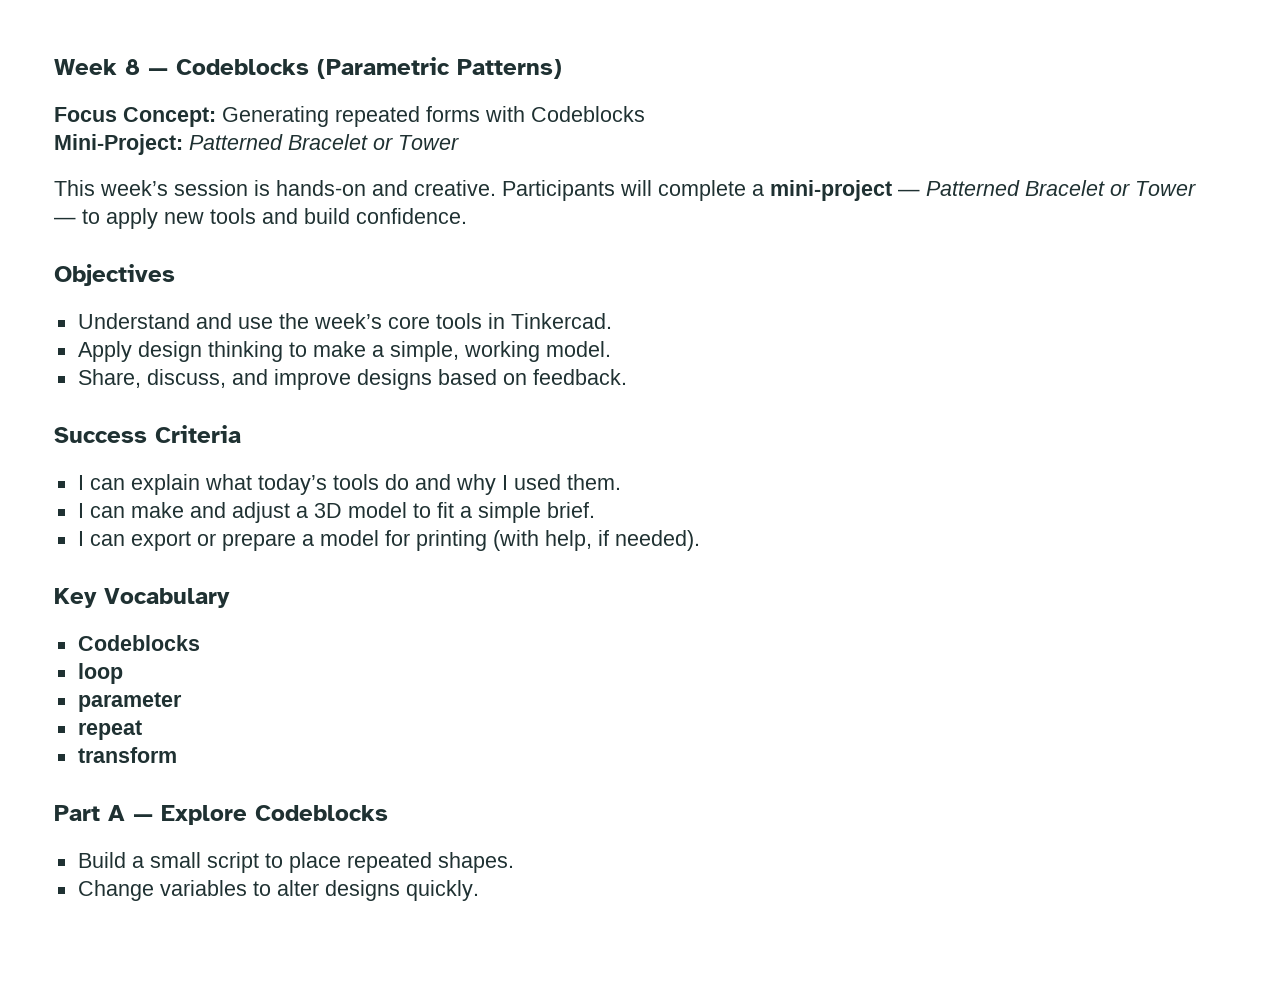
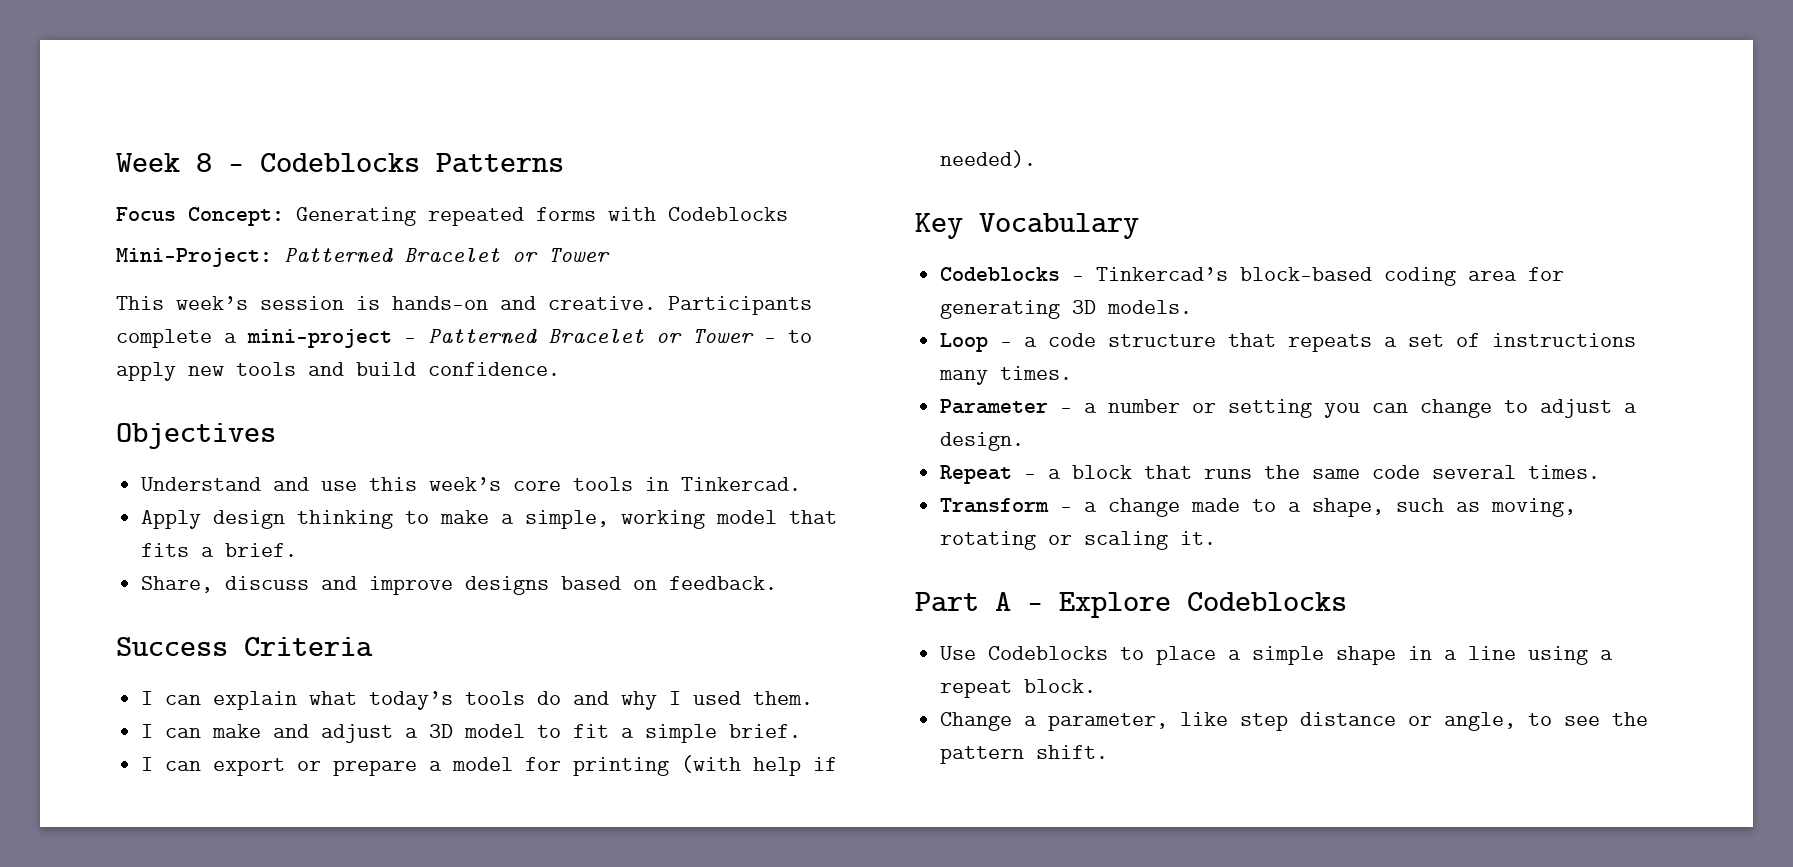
- Week 8 — Codeblocks (Parametric Patterns)
+ Week 8 — Codeblocks Patterns
- Participants will complete a mini-project — Patterned Bracelet or Tower — to apply new tools and build confidence.
+ Participants complete a mini-project — Patterned Bracelet or Tower — to apply new tools and build confidence.
- Understand and use the week’s core tools in Tinkercad.
+ Understand and use this week’s core tools in Tinkercad.
- Apply design thinking to make a simple, working model.
+ Apply design thinking to make a simple, working model that fits a brief.
- Share, discuss, and improve designs based on feedback.
+ Share, discuss and improve designs based on feedback.
- I can export or prepare a model for printing (with help, if needed).
+ I can export or prepare a model for printing (with help if needed).
  Key Vocabulary
- Codeblocks
- loop
- parameter
- repeat
- transform
+ Codeblocks — Tinkercad’s block‑based coding area for generating 3D models.
+ Loop — a code structure that repeats a set of instructions many times.
+ Parameter — a number or setting you can change to adjust a design.
+ Repeat — a block that runs the same code several times.
+ Transform — a change made to a shape, such as moving, rotating or scaling it.
- Build a small script to place repeated shapes.
- Change variables to alter designs quickly.
+ Use Codeblocks to place a simple shape in a line using a repeat block.
+ Change a parameter, like step distance or angle, to see the pattern shift.

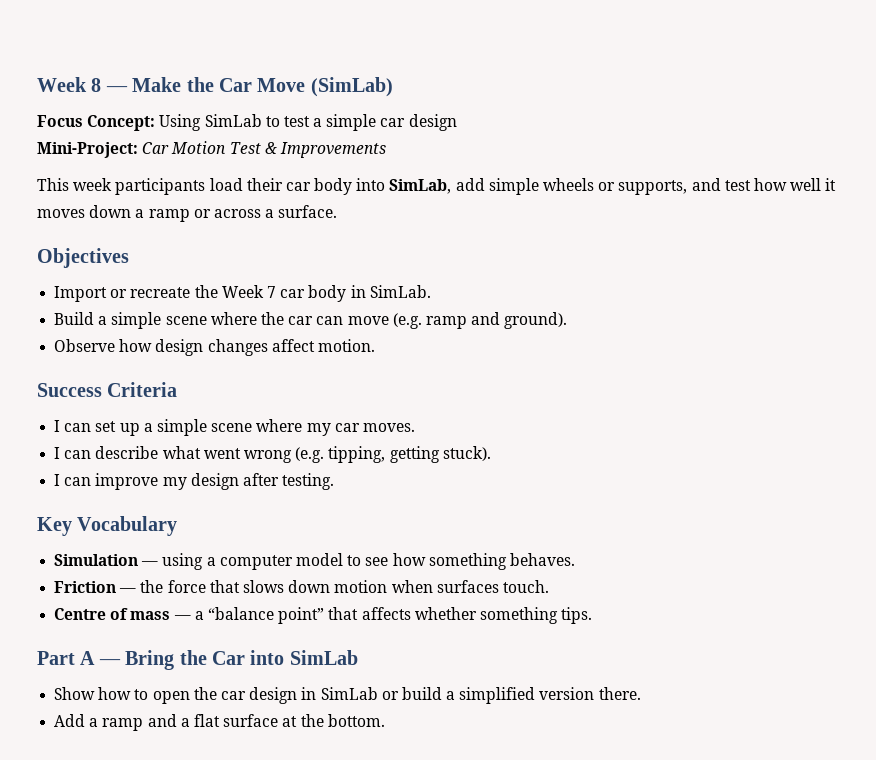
- Week 8 — Codeblocks Patterns
- Focus Concept: Generating repeated forms with Codeblocks
- Mini-Project: Patterned Bracelet or Tower
- This week’s session is hands-on and creative. Participants complete a mini-project — Patterned Bracelet or Tower — to apply new tools and build confidence.
+ Week 8 — Make the Car Move (SimLab)
+ Focus Concept: Using SimLab to test a simple car design
+ Mini-Project: Car Motion Test & Improvements
+ This week participants load their car body into SimLab, add simple wheels or supports, and test how well it moves down a ramp or across a surface.
  Objectives
- Understand and use this week’s core tools in Tinkercad.
- Apply design thinking to make a simple, working model that fits a brief.
- Share, discuss and improve designs based on feedback.
+ Import or recreate the Week 7 car body in SimLab.
+ Build a simple scene where the car can move (e.g. ramp and ground).
+ Observe how design changes affect motion.
  Success Criteria
- I can explain what today’s tools do and why I used them.
- I can make and adjust a 3D model to fit a simple brief.
- I can export or prepare a model for printing (with help if needed).
+ I can set up a simple scene where my car moves.
+ I can describe what went wrong (e.g. tipping, getting stuck).
+ I can improve my design after testing.
  Key Vocabulary
- Codeblocks — Tinkercad’s block‑based coding area for generating 3D models.
- Loop — a code structure that repeats a set of instructions many times.
- Parameter — a number or setting you can change to adjust a design.
- Repeat — a block that runs the same code several times.
- Transform — a change made to a shape, such as moving, rotating or scaling it.
- Part A — Explore Codeblocks
- Use Codeblocks to place a simple shape in a line using a repeat block.
- Change a parameter, like step distance or angle, to see the pattern shift.
+ Simulation — using a computer model to see how something behaves.
+ Friction — the force that slows down motion when surfaces touch.
+ Centre of mass — a “balance point” that affects whether something tips.
+ Part A — Bring the Car into SimLab
+ Show how to open the car design in SimLab or build a simplified version there.
+ Add a ramp and a flat surface at the bottom.

